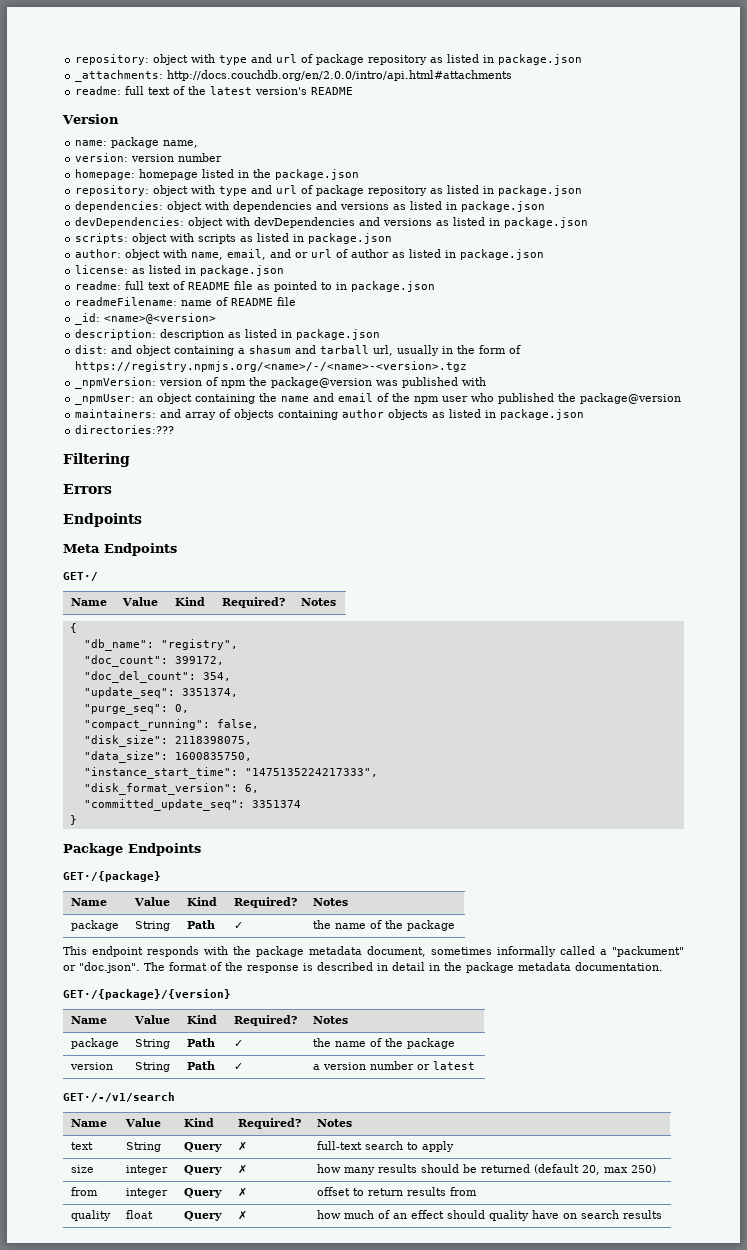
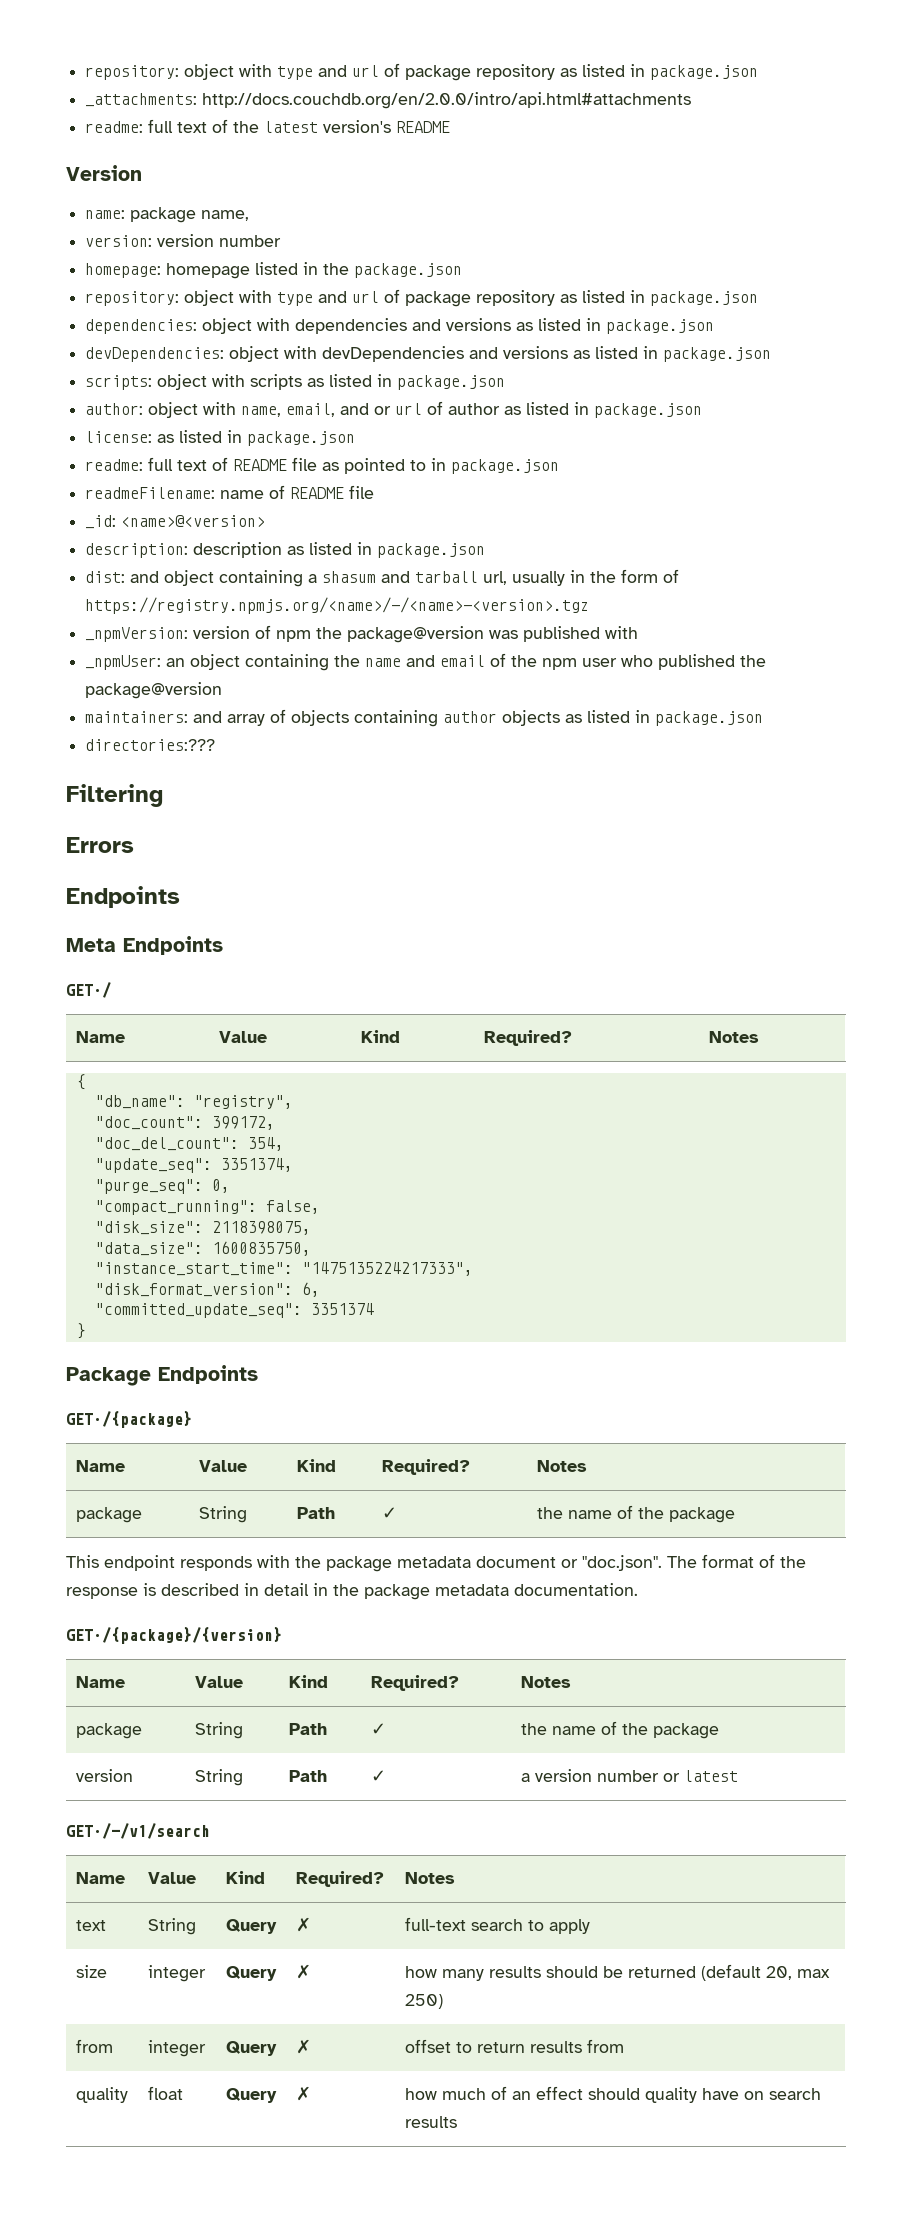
- This endpoint responds with the package metadata document, sometimes informally called a "packument" or "doc.json". The format of the response is described in detail in the package metadata documentation.
+ This endpoint responds with the package metadata document or "doc.json". The format of the response is described in detail in the package metadata documentation.

